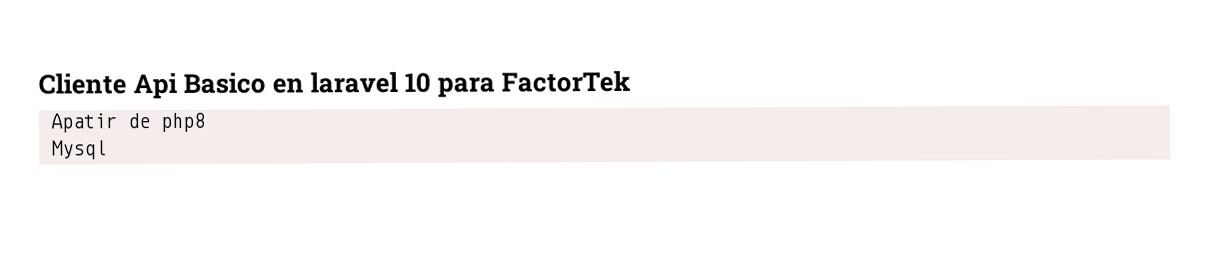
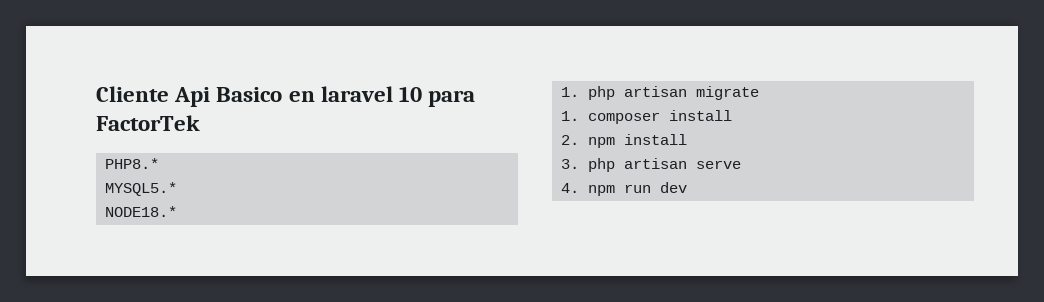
- Apatir de php8
- Mysql
+ PHP8.*
+ MYSQL5.*
+ NODE18.*
+ 1. php artisan migrate
+ 1. composer install
+ 2. npm install
+ 3. php artisan serve
+ 4. npm run dev

